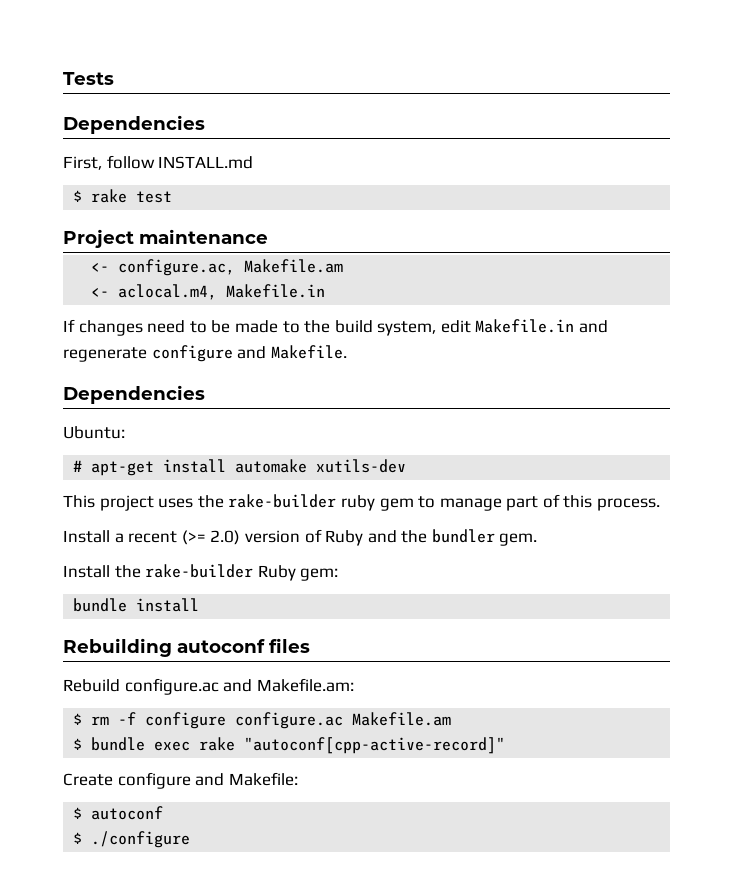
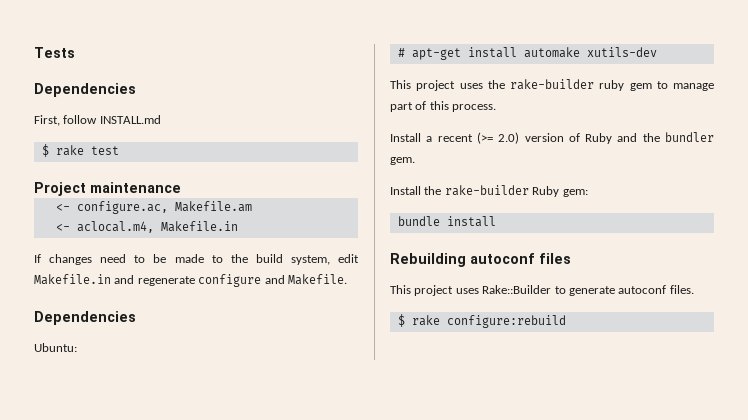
- Rebuild configure.ac and Makefile.am:
- $ rm -f configure configure.ac Makefile.am
- $ bundle exec rake "autoconf[cpp-active-record]"
- Create configure and Makefile:
- $ autoconf
- $ ./configure
+ This project uses Rake::Builder to generate autoconf files.
+ $ rake configure:rebuild

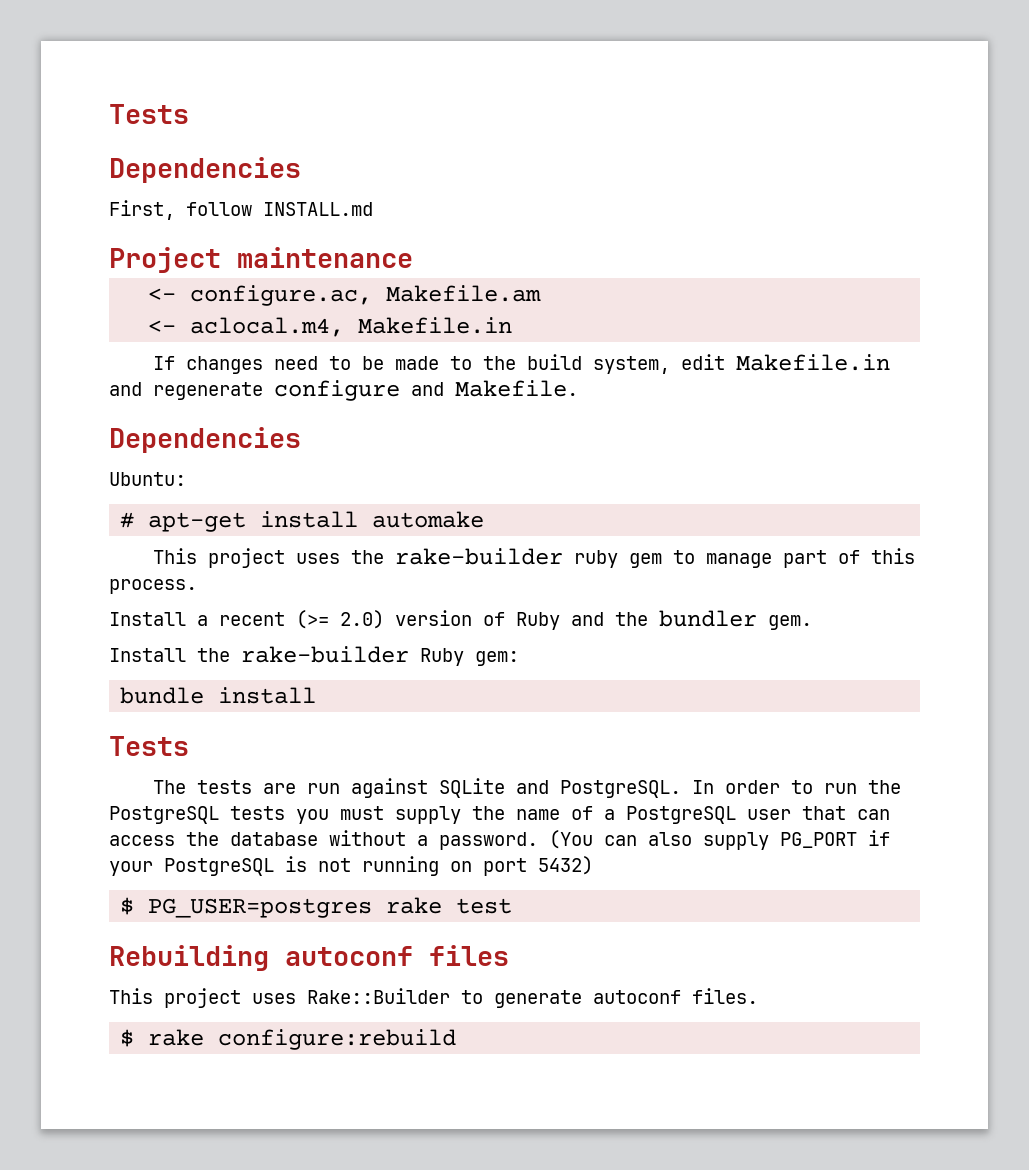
- $ rake test
- # apt-get install automake xutils-dev
+ # apt-get install automake
  bundle install
+ Tests
+ The tests are run against SQLite and PostgreSQL. In order to run the PostgreSQL tests you must supply the name of a PostgreSQL user that can access the database without a password. (You can also supply PG_PORT if your PostgreSQL is not running on port 5432)
+ $ PG_USER=postgres rake test

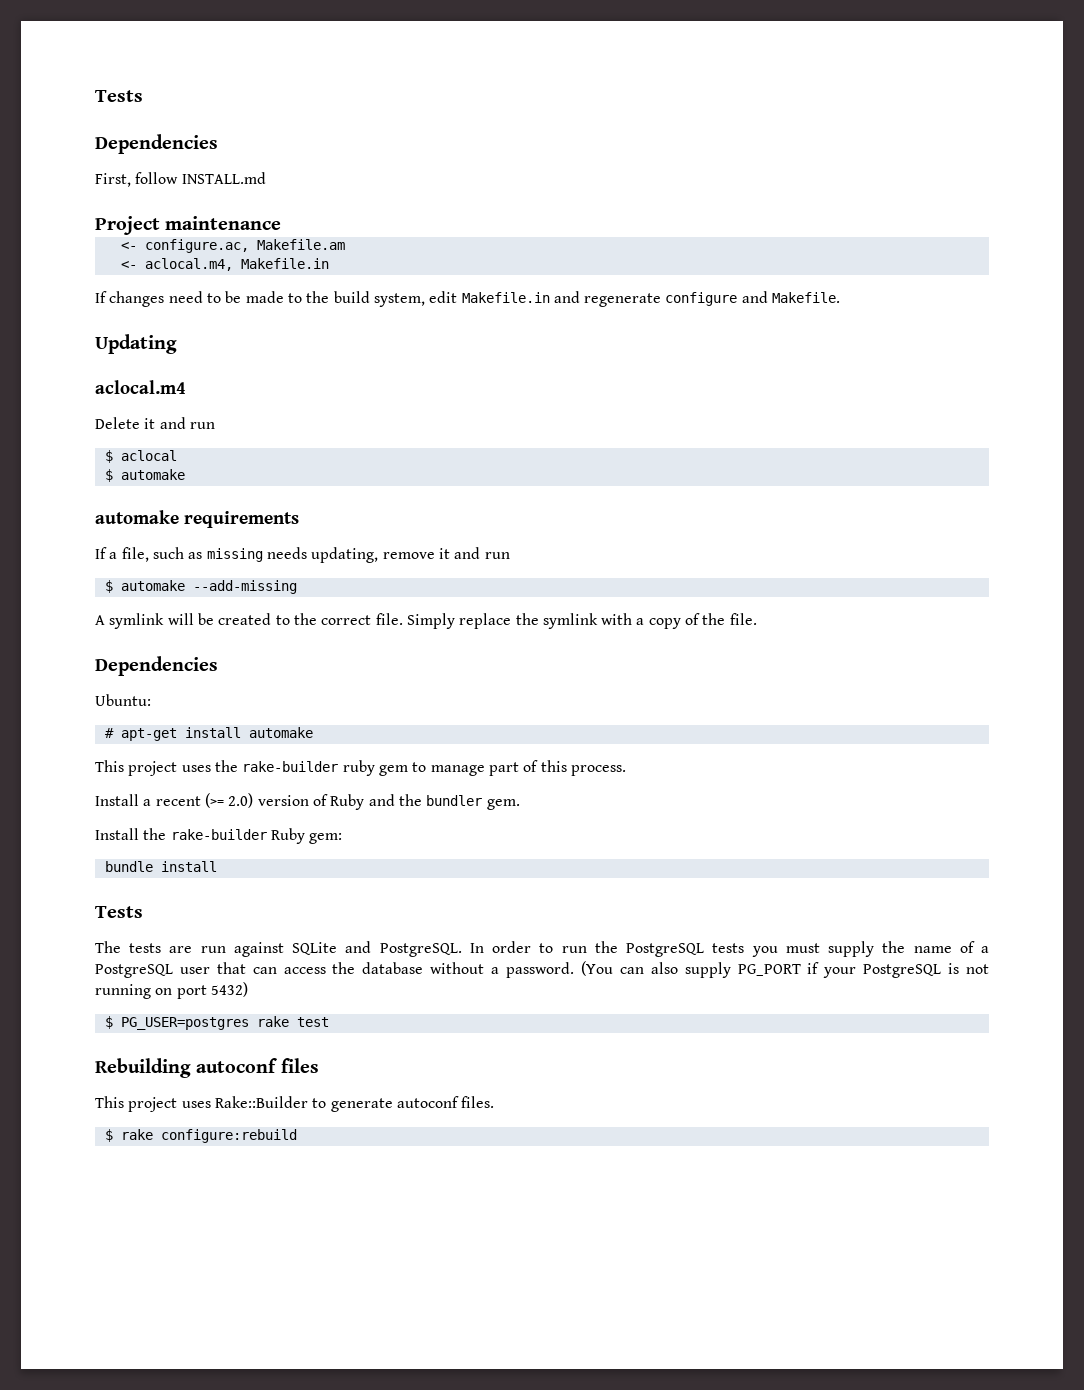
+ Updating
+ aclocal.m4
+ Delete it and run
+ $ aclocal
+ $ automake
+ automake requirements
+ If a file, such as missing needs updating, remove it and run
+ $ automake --add-missing
+ A symlink will be created to the correct file. Simply replace the symlink with a copy of the file.

